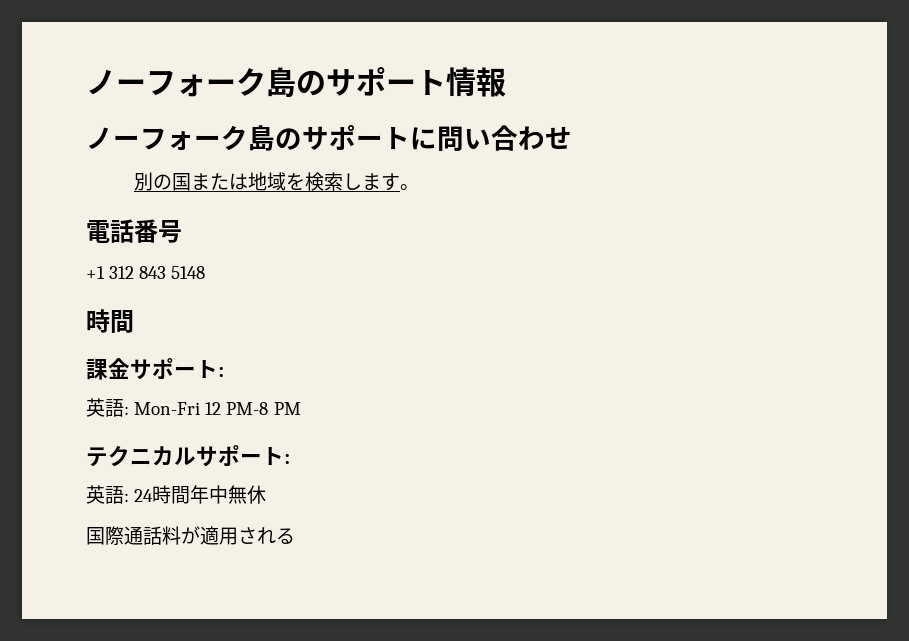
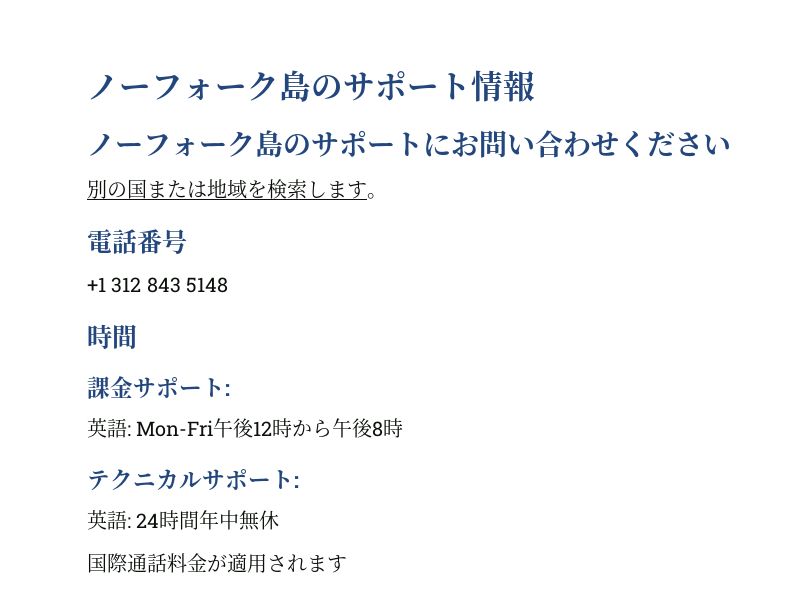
- ノーフォーク島のサポートに問い合わせ
+ ノーフォーク島のサポートにお問い合わせください
- 英語: Mon-Fri 12 PM-8 PM
+ 英語: Mon-Fri午後12時から午後8時
- 国際通話料が適用される
+ 国際通話料金が適用されます

